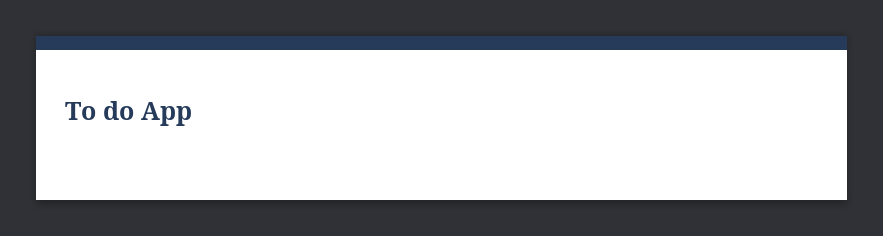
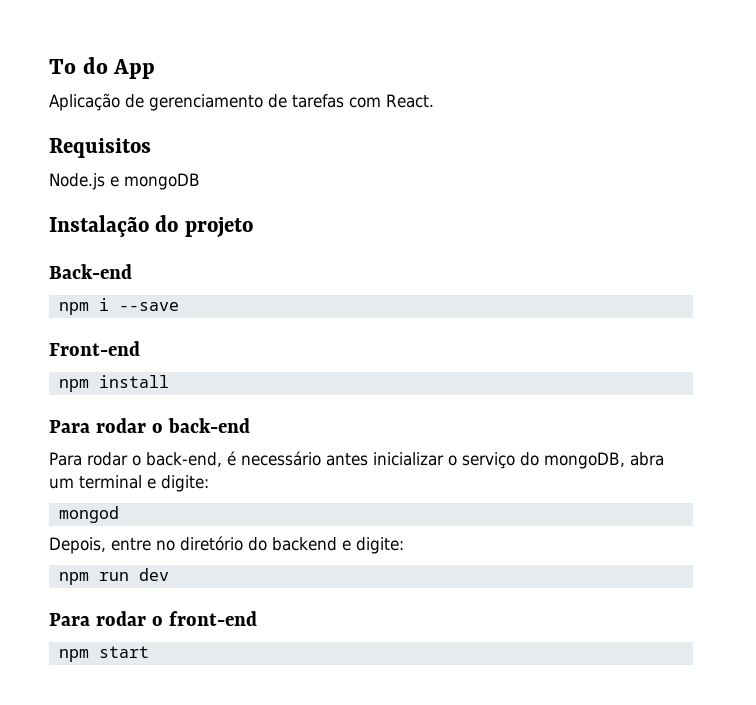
+ Aplicação de gerenciamento de tarefas com React.
+ Requisitos
+ Node.js e mongoDB
+ Instalação do projeto
+ Back-end
+ npm i --save
+ Front-end
+ npm install
+ Para rodar o back-end
+ Para rodar o back-end, é necessário antes inicializar o serviço do mongoDB, abra um terminal e digite:
+ mongod
+ Depois, entre no diretório do backend e digite:
+ npm run dev
+ Para rodar o front-end
+ npm start

